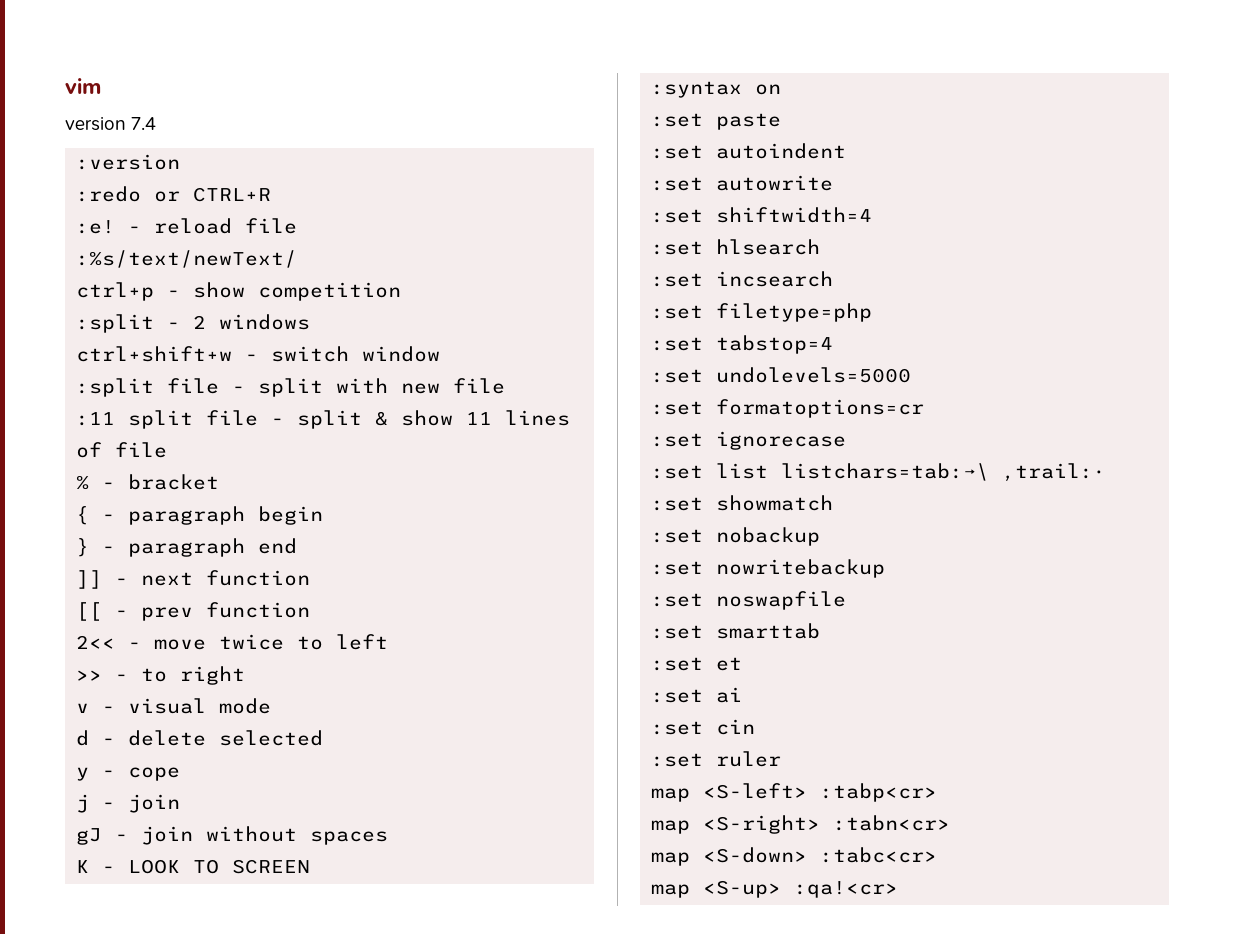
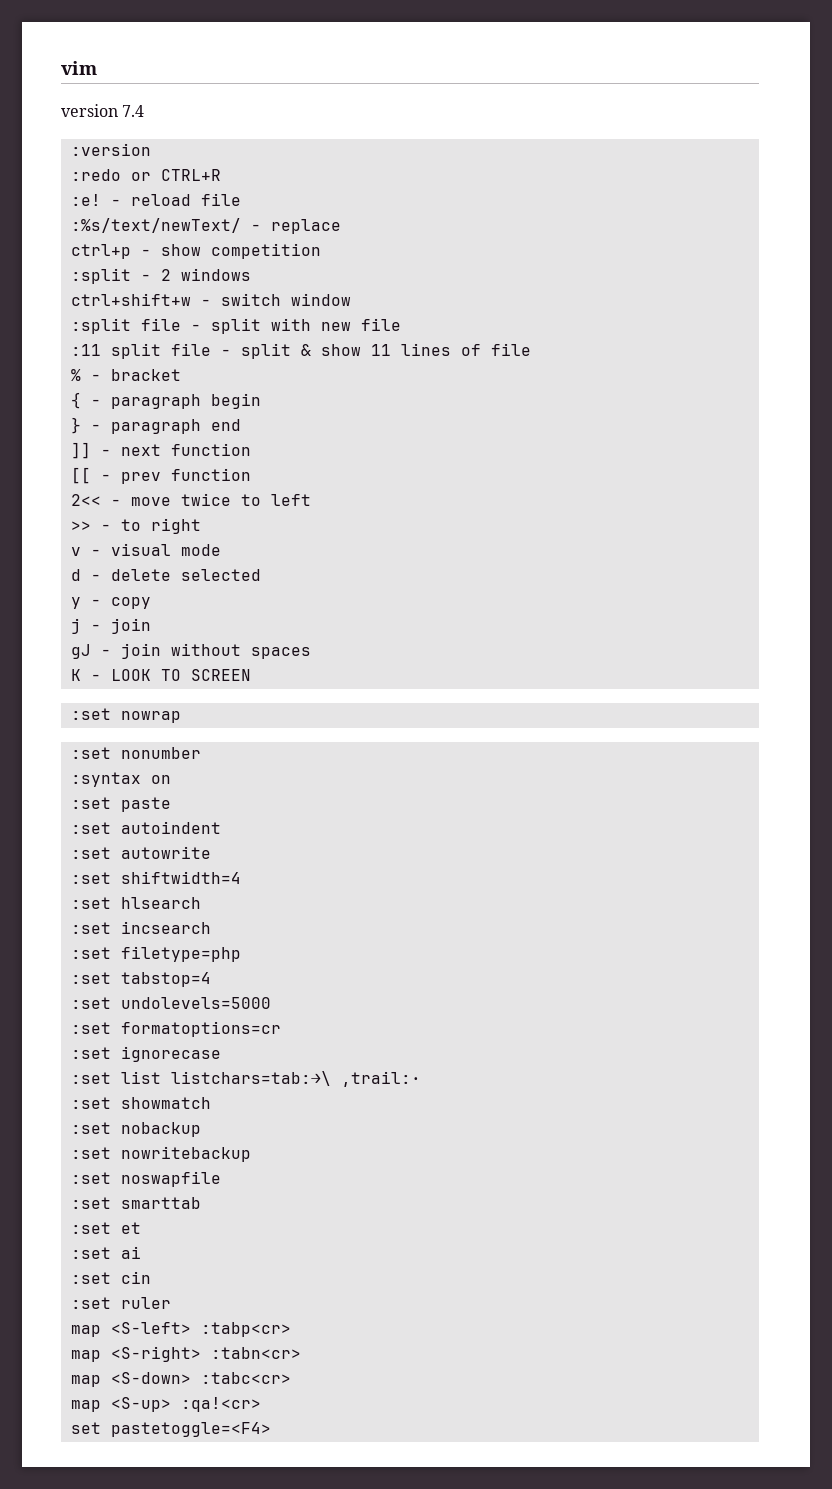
- :%s/text/newText/
+ :%s/text/newText/ - replace
- y - cope
+ y - copy
+ :set nowrap
+ :set nonumber
+ set pastetoggle=<F4>

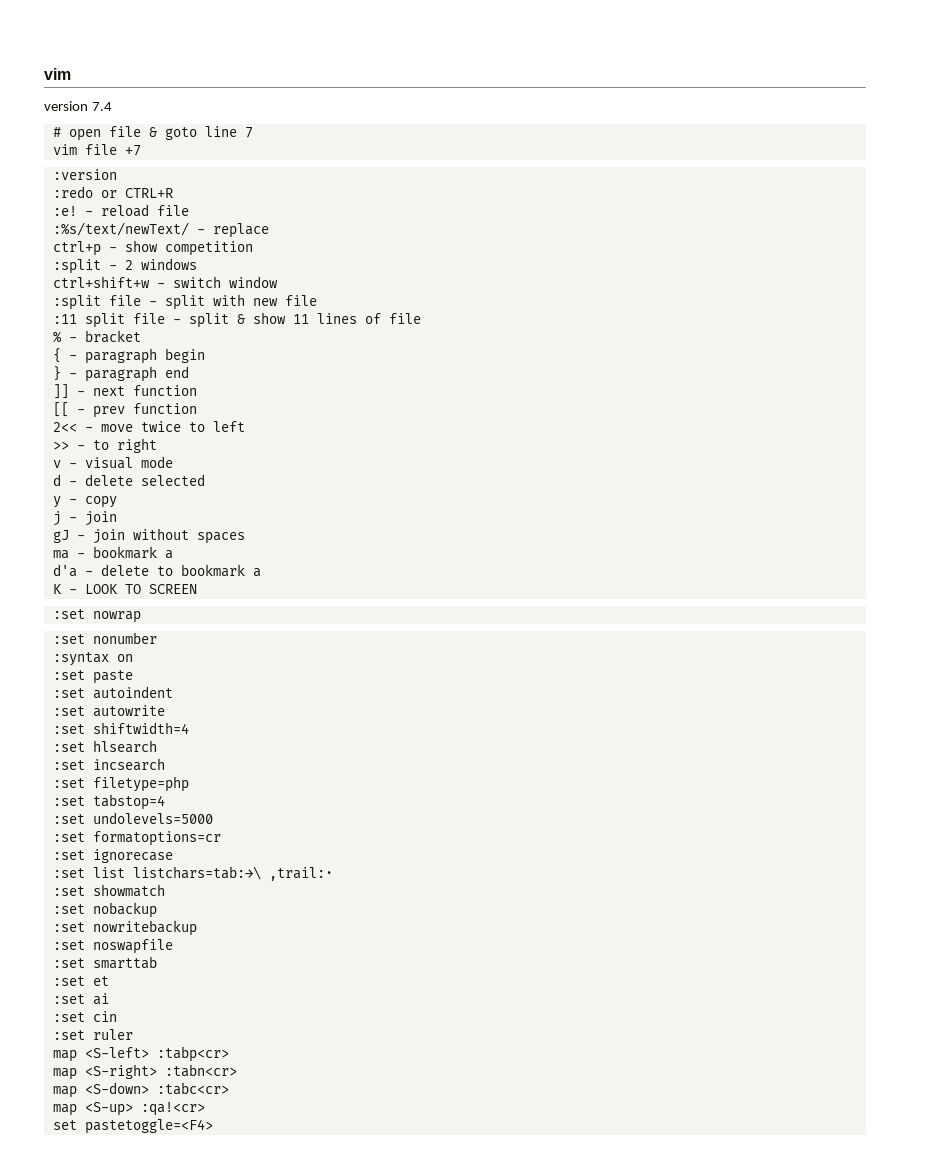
+ # open file & goto line 7
+ vim file +7
+ ma - bookmark a
+ d'a - delete to bookmark a

